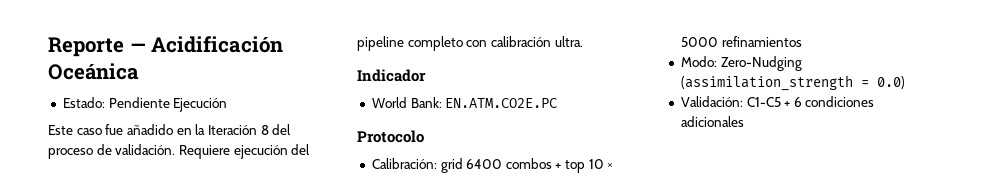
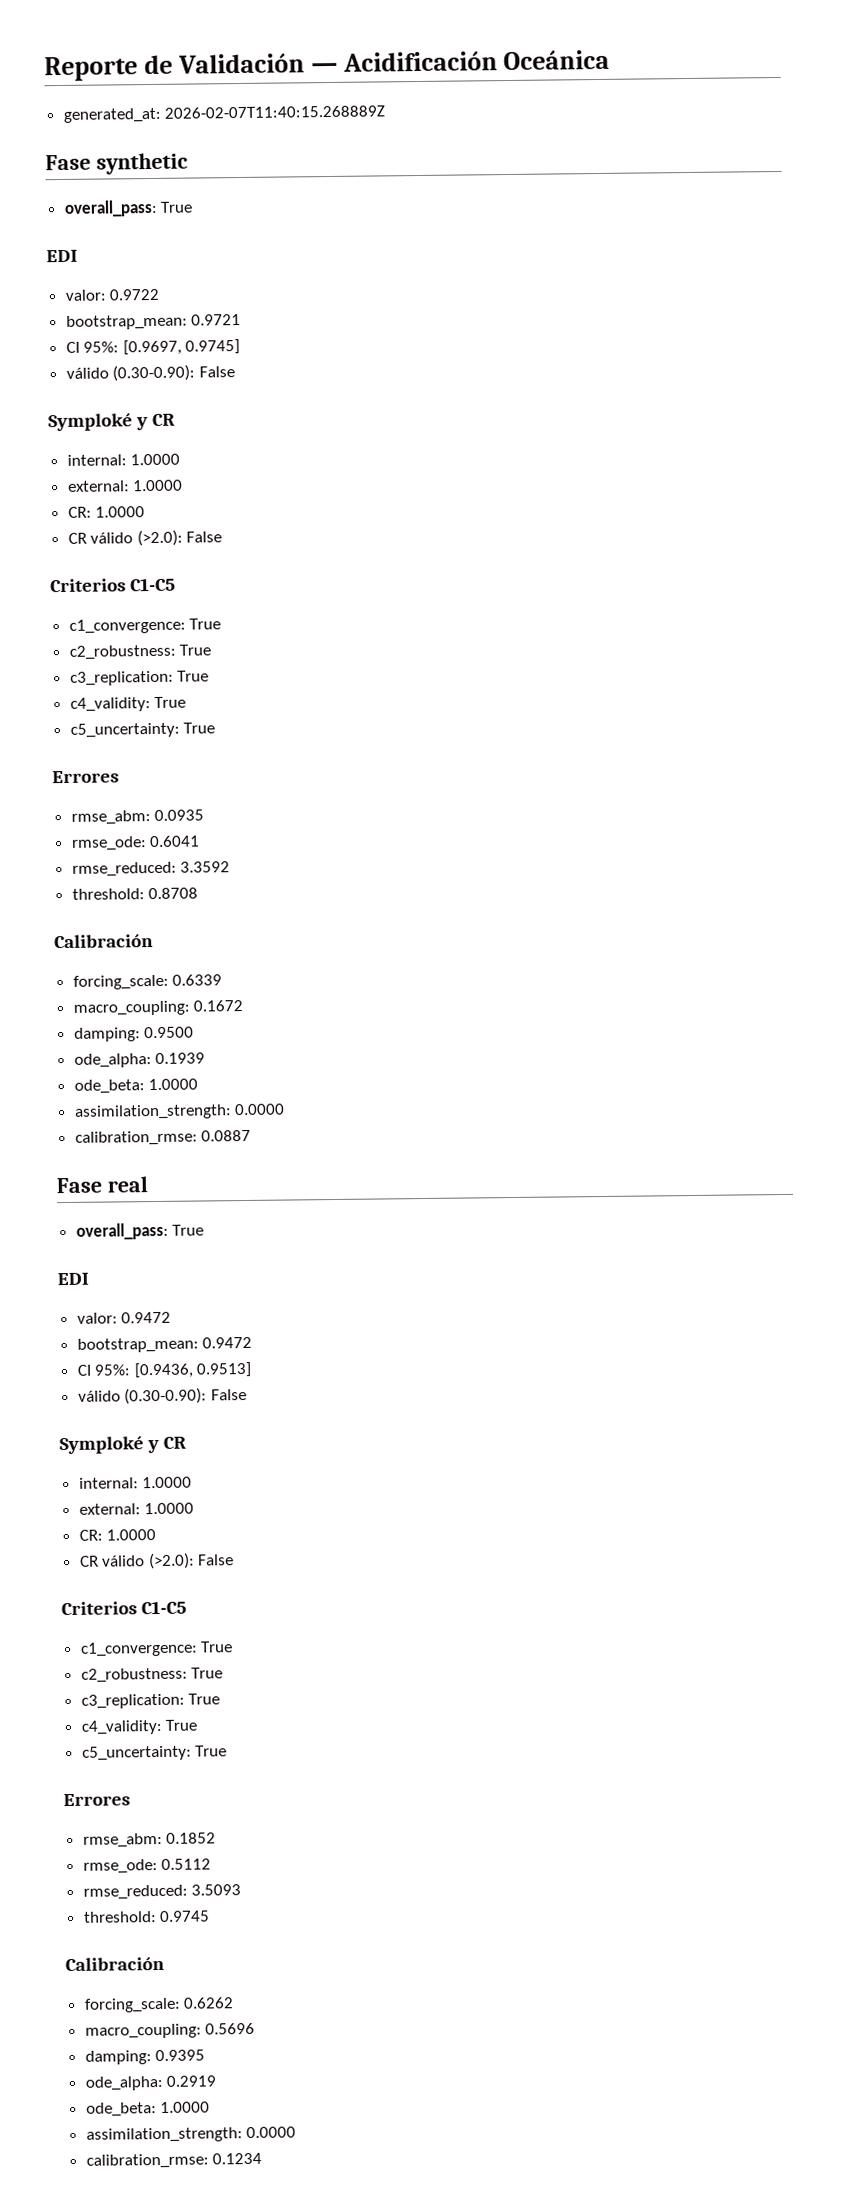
- Reporte — Acidificación Oceánica
+ Reporte de Validación — Acidificación Oceánica
- Estado: Pendiente Ejecución
- Este caso fue añadido en la Iteración 8 del proceso de validación. Requiere ejecución del pipeline completo con calibración ultra.
- Indicador
- World Bank: EN.ATM.CO2E.PC
- Protocolo
- Calibración: grid 6400 combos + top 10 × 5000 refinamientos
- Modo: Zero-Nudging (assimilation_strength = 0.0)
- Validación: C1-C5 + 6 condiciones adicionales
+ generated_at: 2026-02-07T11:40:15.268889Z
+ Fase synthetic
+ overall_pass: True
+ EDI
+ valor: 0.9722
+ bootstrap_mean: 0.9721
+ CI 95%: [0.9697, 0.9745]
+ válido (0.30-0.90): False
+ Symploké y CR
+ internal: 1.0000
+ external: 1.0000
+ CR: 1.0000
+ CR válido (>2.0): False
+ Criterios C1-C5
+ c1_convergence: True
+ c2_robustness: True
+ c3_replication: True
+ c4_validity: True
+ c5_uncertainty: True
+ Errores
+ rmse_abm: 0.0935
+ rmse_ode: 0.6041
+ rmse_reduced: 3.3592
+ threshold: 0.8708
+ Calibración
+ forcing_scale: 0.6339
+ macro_coupling: 0.1672
+ damping: 0.9500
+ ode_alpha: 0.1939
+ ode_beta: 1.0000
+ assimilation_strength: 0.0000
+ calibration_rmse: 0.0887
+ Fase real
+ overall_pass: True
+ EDI
+ valor: 0.9472
+ bootstrap_mean: 0.9472
+ CI 95%: [0.9436, 0.9513]
+ válido (0.30-0.90): False
+ Symploké y CR
+ internal: 1.0000
+ external: 1.0000
+ CR: 1.0000
+ CR válido (>2.0): False
+ Criterios C1-C5
+ c1_convergence: True
+ c2_robustness: True
+ c3_replication: True
+ c4_validity: True
+ c5_uncertainty: True
+ Errores
+ rmse_abm: 0.1852
+ rmse_ode: 0.5112
+ rmse_reduced: 3.5093
+ threshold: 0.9745
+ Calibración
+ forcing_scale: 0.6262
+ macro_coupling: 0.5696
+ damping: 0.9395
+ ode_alpha: 0.2919
+ ode_beta: 1.0000
+ assimilation_strength: 0.0000
+ calibration_rmse: 0.1234

